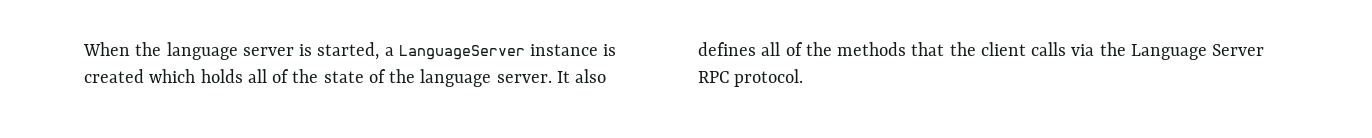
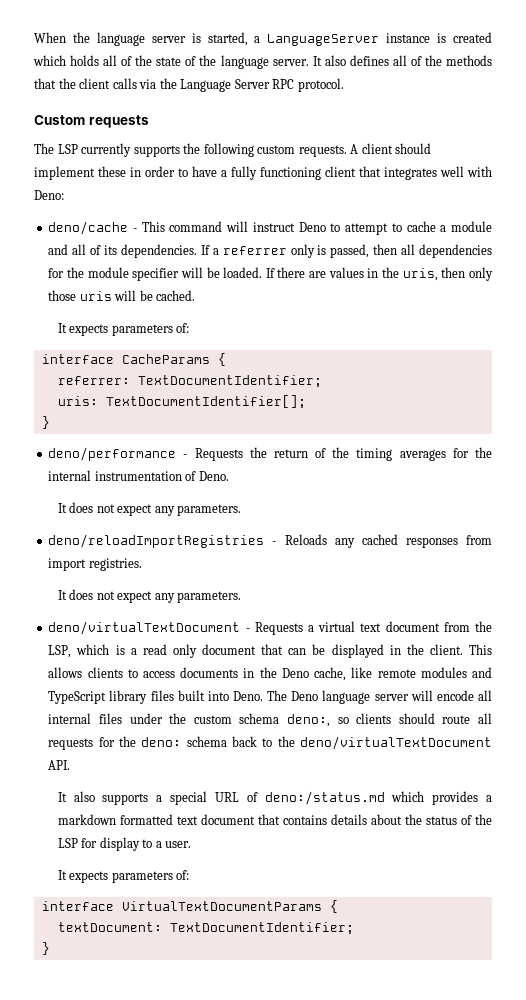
+ Custom requests
+ The LSP currently supports the following custom requests. A client should implement these in order to have a fully functioning client that integrates well with Deno:
+ deno/cache - This command will instruct Deno to attempt to cache a module and all of its dependencies. If a referrer only is passed, then all dependencies for the module specifier will be loaded. If there are values in the uris, then only those uris will be cached.
+ It expects parameters of:
+ interface CacheParams {
+ referrer: TextDocumentIdentifier;
+ uris: TextDocumentIdentifier[];
+ }
+ deno/performance - Requests the return of the timing averages for the internal instrumentation of Deno.
+ It does not expect any parameters.
+ deno/reloadImportRegistries - Reloads any cached responses from import registries.
+ It does not expect any parameters.
+ deno/virtualTextDocument - Requests a virtual text document from the LSP, which is a read only document that can be displayed in the client. This allows clients to access documents in the Deno cache, like remote modules and TypeScript library files built into Deno. The Deno language server will encode all internal files under the custom schema deno:, so clients should route all requests for the deno: schema back to the deno/virtualTextDocument API.
+ It also supports a special URL of deno:/status.md which provides a markdown formatted text document that contains details about the status of the LSP for display to a user.
+ It expects parameters of:
+ interface VirtualTextDocumentParams {
+ textDocument: TextDocumentIdentifier;
+ }

